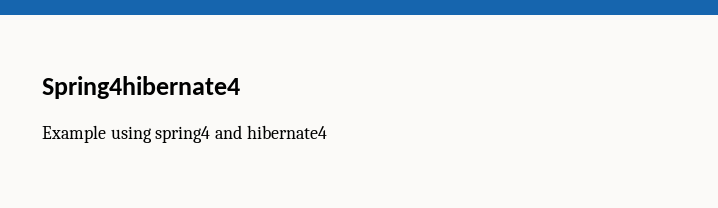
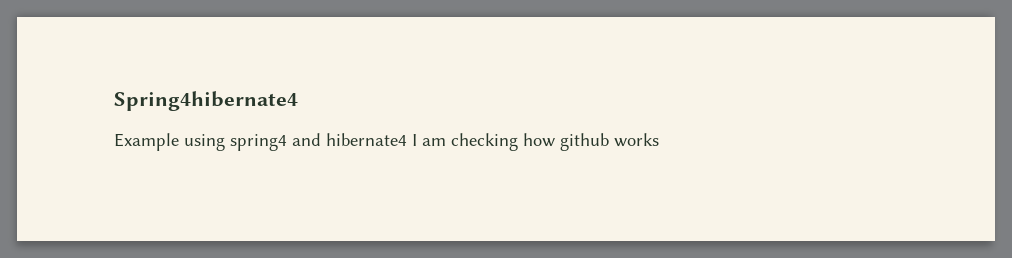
- Example using spring4 and hibernate4
+ Example using spring4 and hibernate4 I am checking how github works

